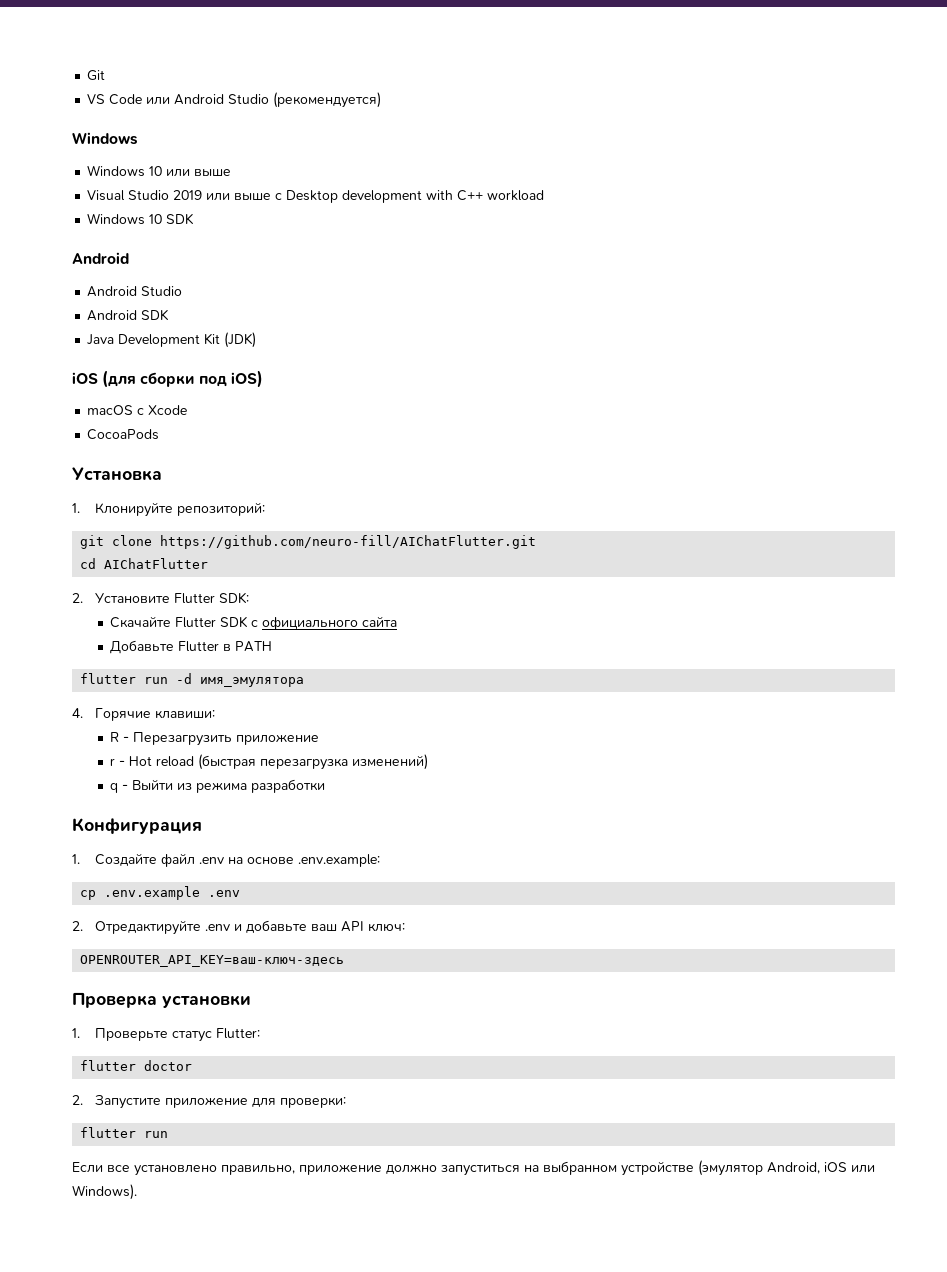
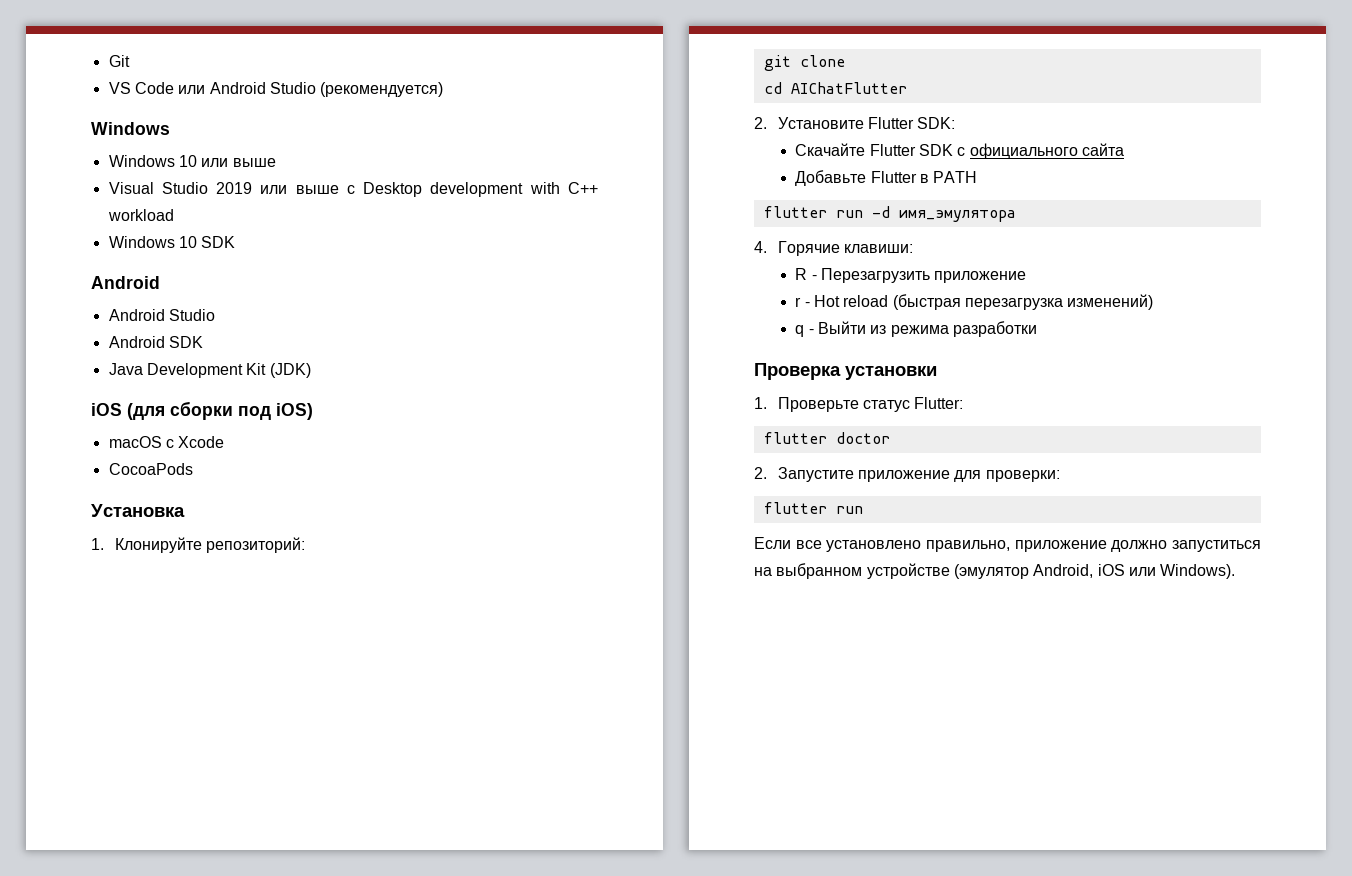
- git clone https://github.com/neuro-fill/AIChatFlutter.git
+ git clone
- Конфигурация
- 1. Создайте файл .env на основе .env.example:
- cp .env.example .env
- 2. Отредактируйте .env и добавьте ваш API ключ:
- OPENROUTER_API_KEY=ваш-ключ-здесь

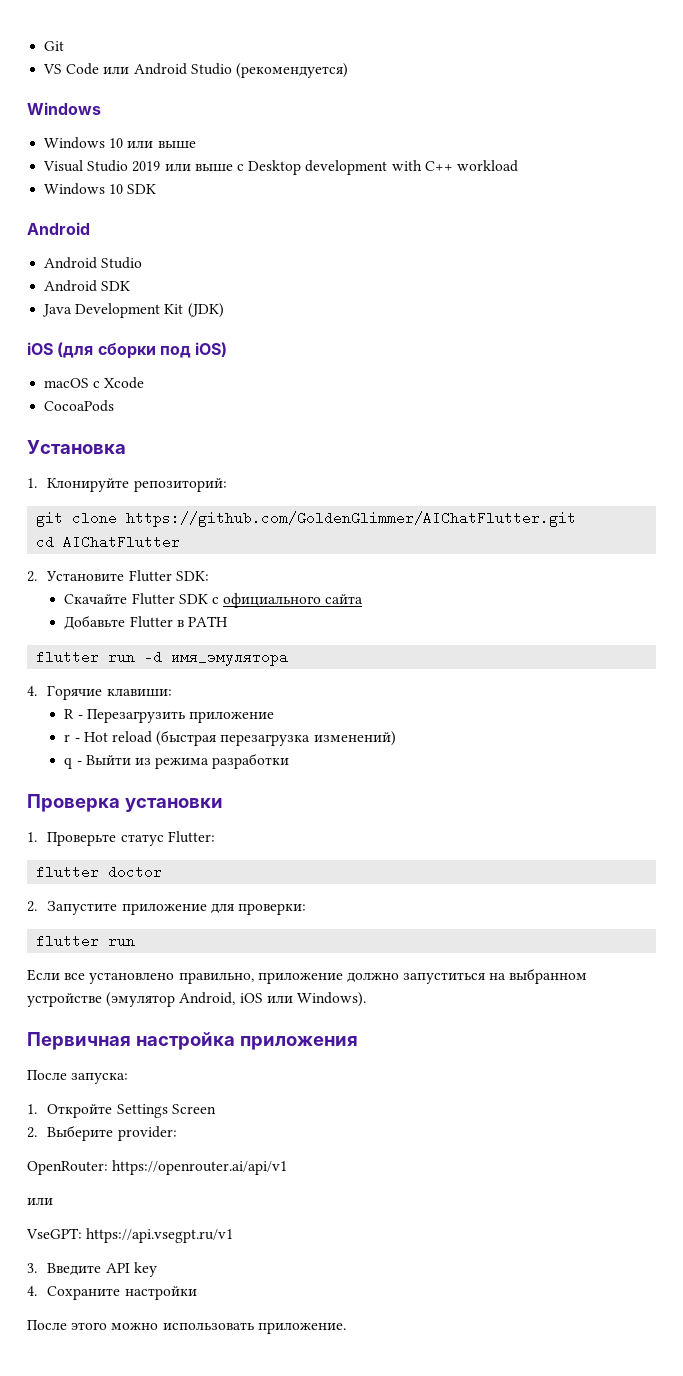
- git clone
+ git clone https://github.com/GoldenGlimmer/AIChatFlutter.git
+ Первичная настройка приложения
+ После запуска:
+ 1. Откройте Settings Screen
+ 2. Выберите provider:
+ OpenRouter: https://openrouter.ai/api/v1
+ или
+ VseGPT: https://api.vsegpt.ru/v1
+ 3. Введите API key
+ 4. Сохраните настройки
+ После этого можно использовать приложение.

